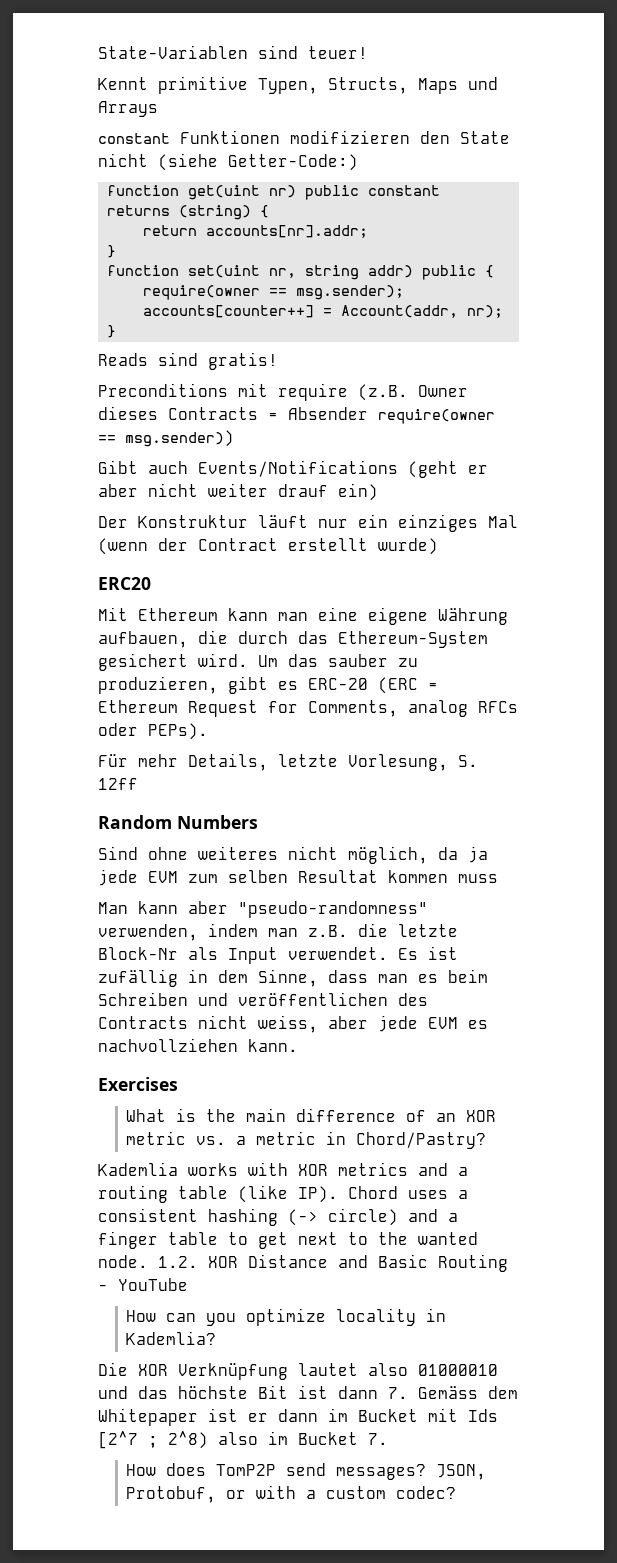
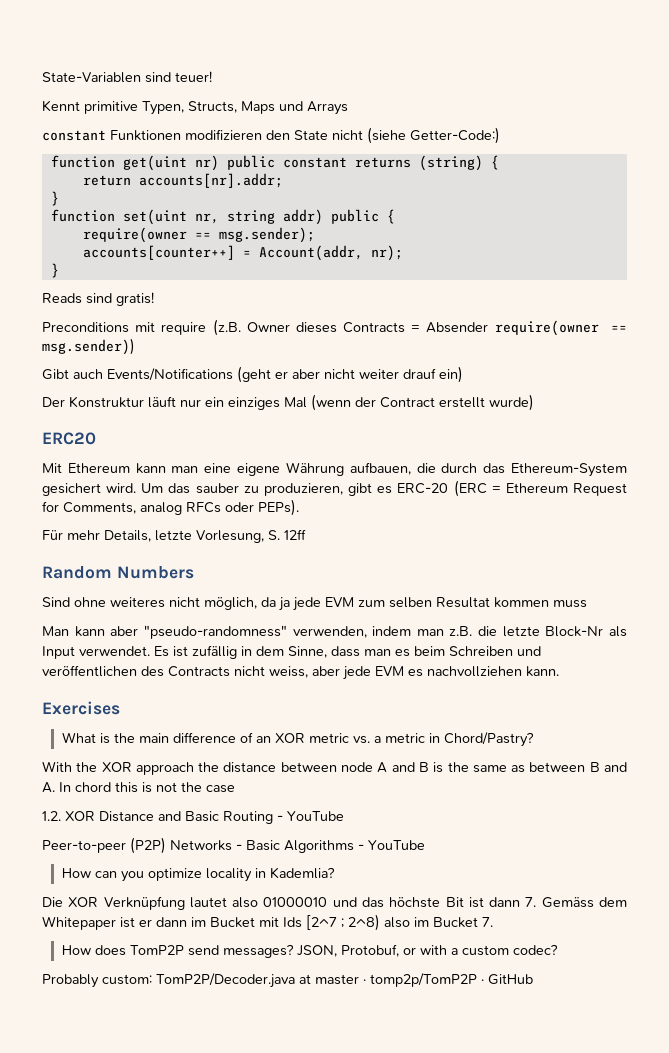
- Kademlia works with XOR metrics and a routing table (like IP). Chord uses a consistent hashing (-> circle) and a finger table to get next to the wanted node. 1.2. XOR Distance and Basic Routing - YouTube
+ With the XOR approach the distance between node A and B is the same as between B and A. In chord this is not the case
+ 1.2. XOR Distance and Basic Routing - YouTube
+ Peer-to-peer (P2P) Networks - Basic Algorithms - YouTube
+ Probably custom: TomP2P/Decoder.java at master · tomp2p/TomP2P · GitHub

